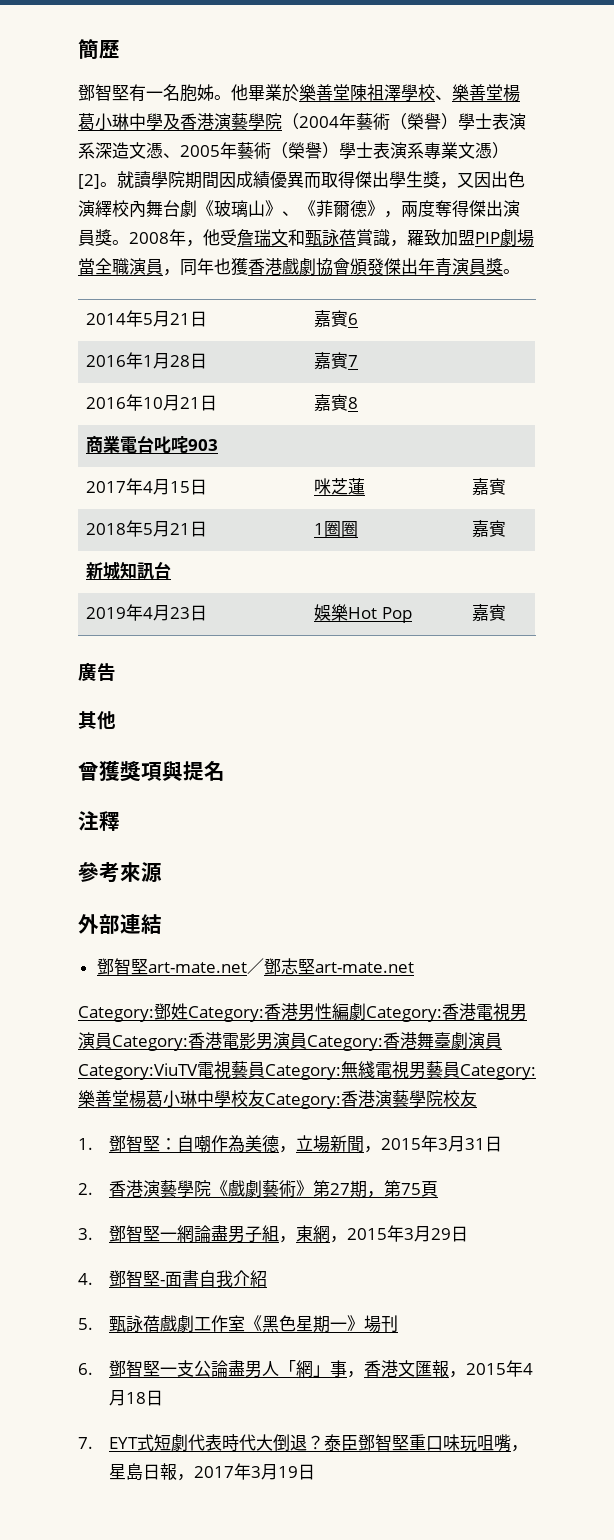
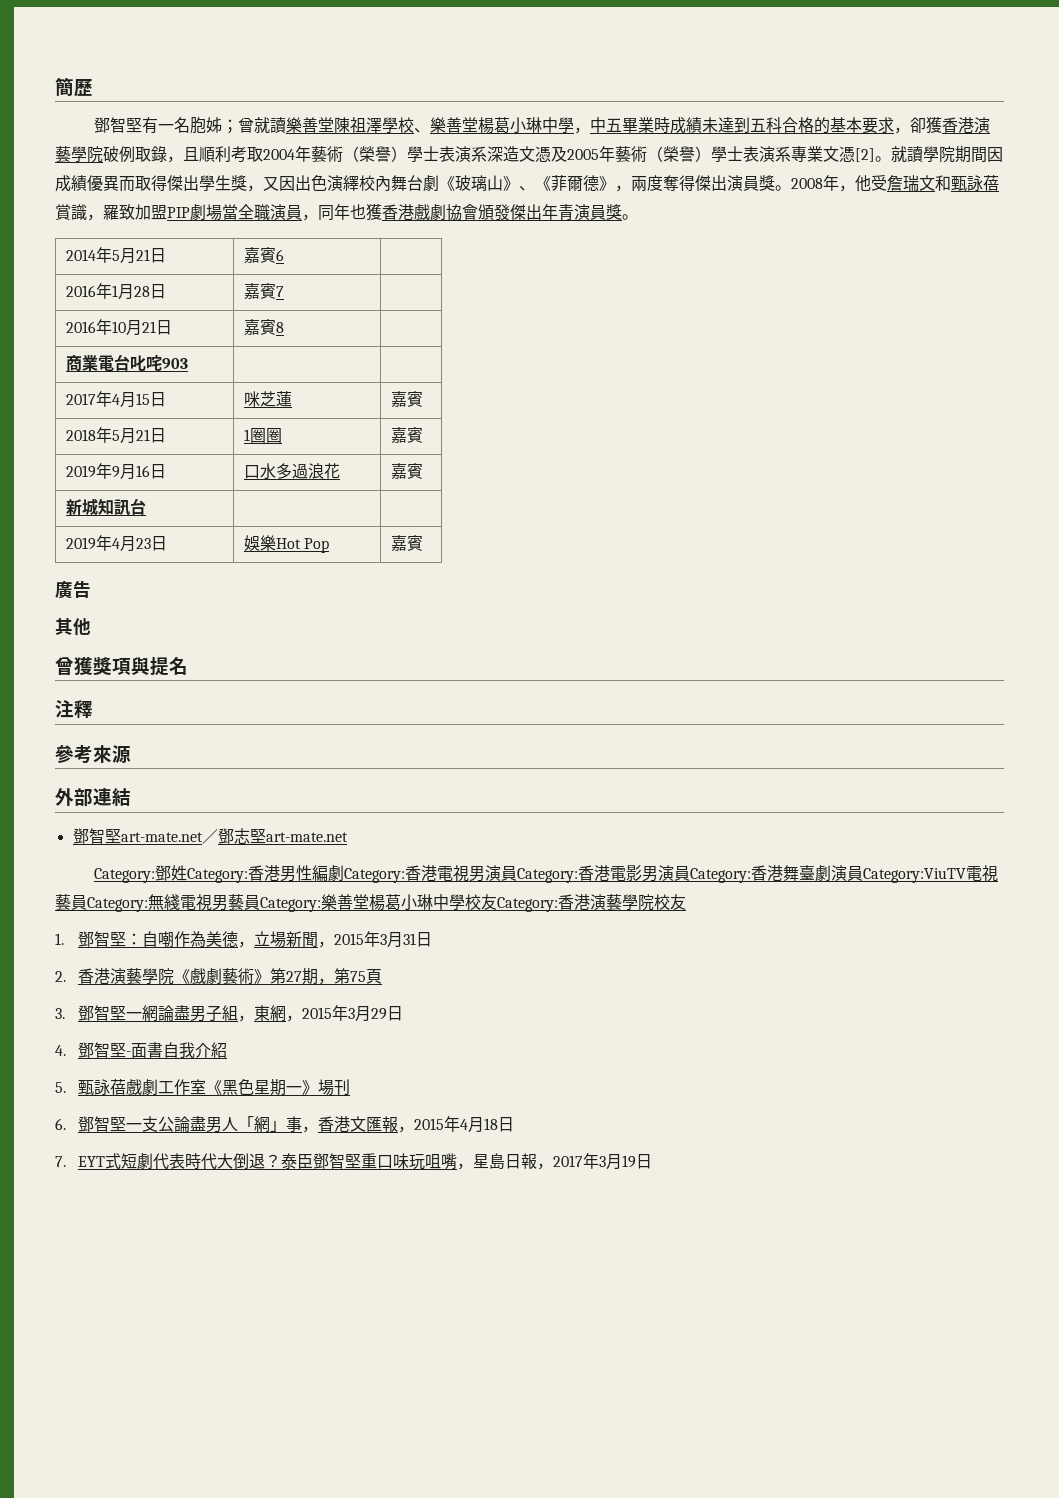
- 鄧智堅有一名胞姊。他畢業於樂善堂陳祖澤學校、樂善堂楊葛小琳中學及香港演藝學院（2004年藝術（榮譽）學士表演系深造文憑、2005年藝術（榮譽）學士表演系專業文憑）[2]。
+ 鄧智堅有一名胞姊；曾就讀樂善堂陳祖澤學校、樂善堂楊葛小琳中學，中五畢業時成績未達到五科合格的基本要求，卻獲香港演藝學院破例取錄，且順利考取2004年藝術（榮譽）學士表演系深造文憑及2005年藝術（榮譽）學士表演系專業文憑[2]。
+ 2019年9月16日 | 口水多過浪花 | 嘉賓

